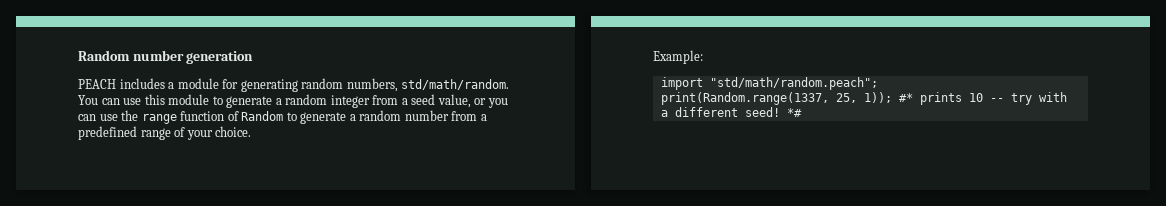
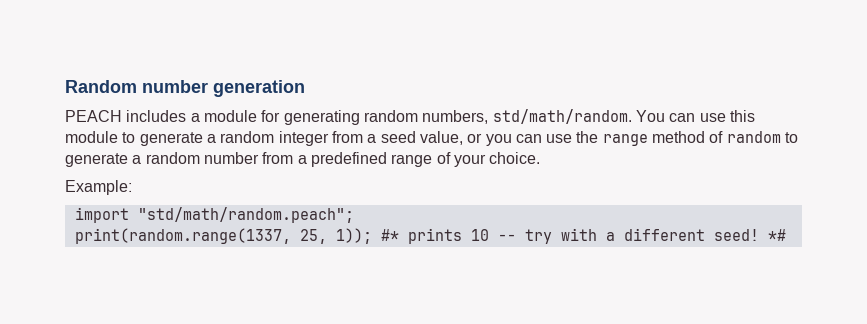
- You can use this module to generate a random integer from a seed value, or you can use the range function of Random to generate a random number from a predefined range of your choice.
+ You can use this module to generate a random integer from a seed value, or you can use the range method of random to generate a random number from a predefined range of your choice.
- print(Random.range(1337, 25, 1)); #* prints 10 -- try with a different seed!
+ print(random.range(1337, 25, 1)); #* prints 10 -- try with a different seed!

